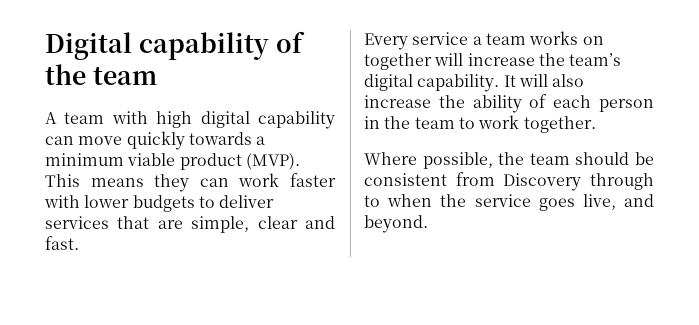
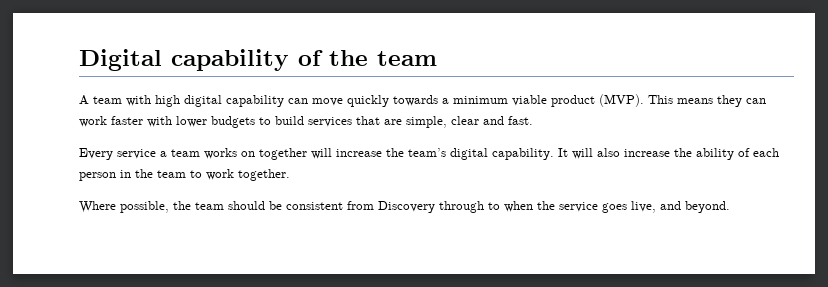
- This means they can work faster with lower budgets to deliver services that are simple, clear and fast.
+ This means they can work faster with lower budgets to build services that are simple, clear and fast.

